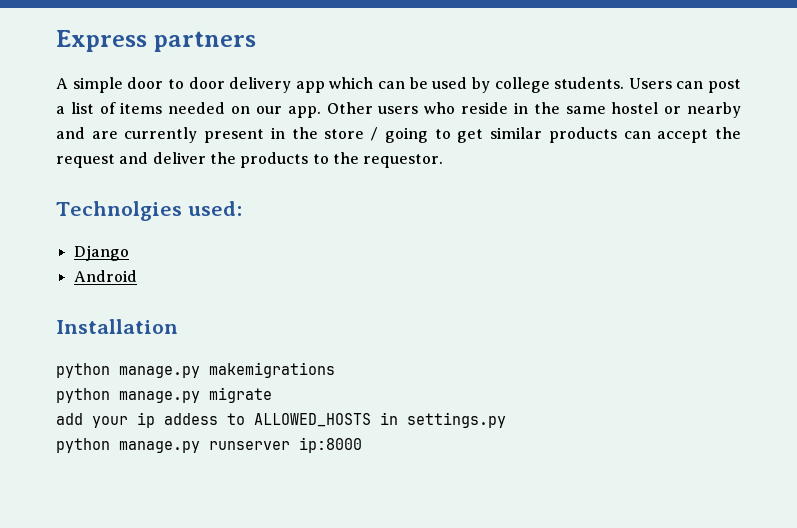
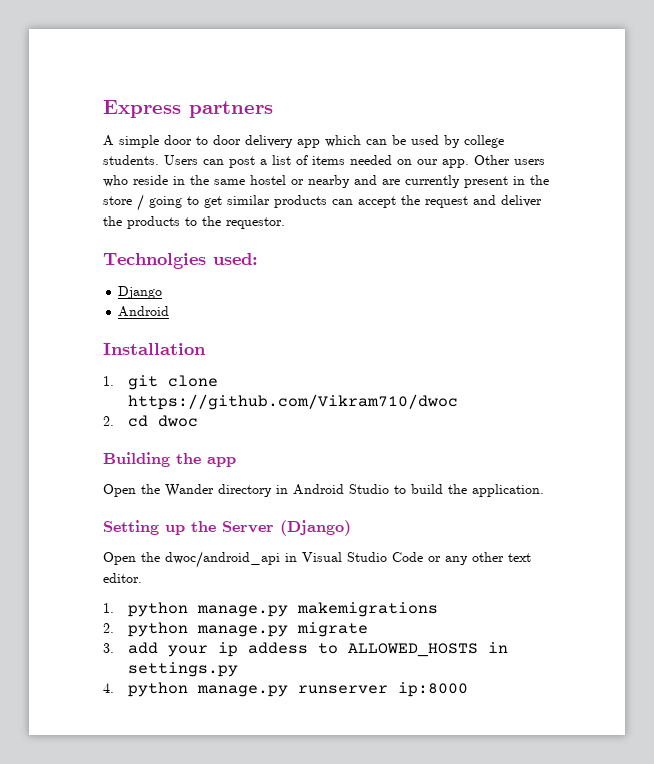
- python manage.py makemigrations
+ 1. git clone https://github.com/Vikram710/dwoc
+ 2. cd dwoc
+ Building the app
+ Open the Wander directory in Android Studio to build the application.
+ Setting up the Server (Django)
+ Open the dwoc/android_api in Visual Studio Code or any other text editor.
+ 1. python manage.py makemigrations
- python manage.py migrate
+ 2. python manage.py migrate
- add your ip addess to ALLOWED_HOSTS in settings.py
+ 3. add your ip addess to ALLOWED_HOSTS in settings.py
- python manage.py runserver ip:8000
+ 4. python manage.py runserver ip:8000

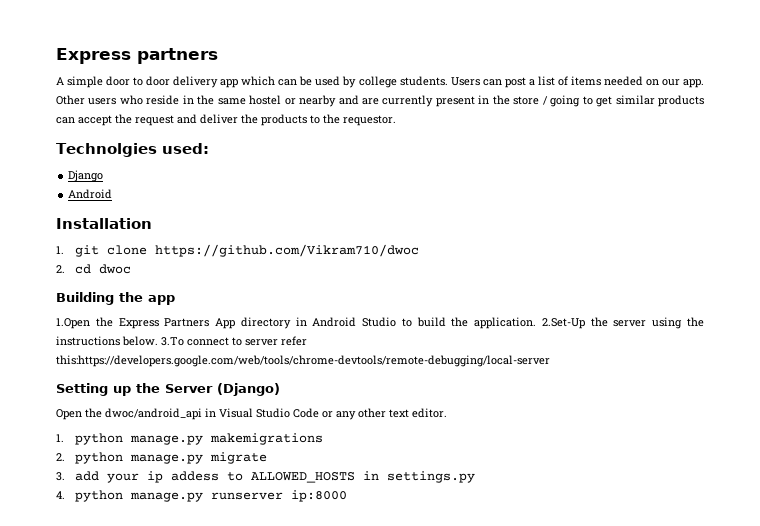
- Open the Wander directory in Android Studio to build the application.
+ 1.Open the Express Partners App directory in Android Studio to build the application. 2.Set-Up the server using the instructions below. 3.To connect to server refer this:https://developers.google.com/web/tools/chrome-devtools/remote-debugging/local-server

